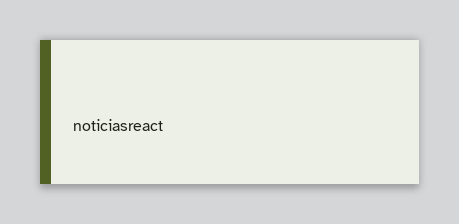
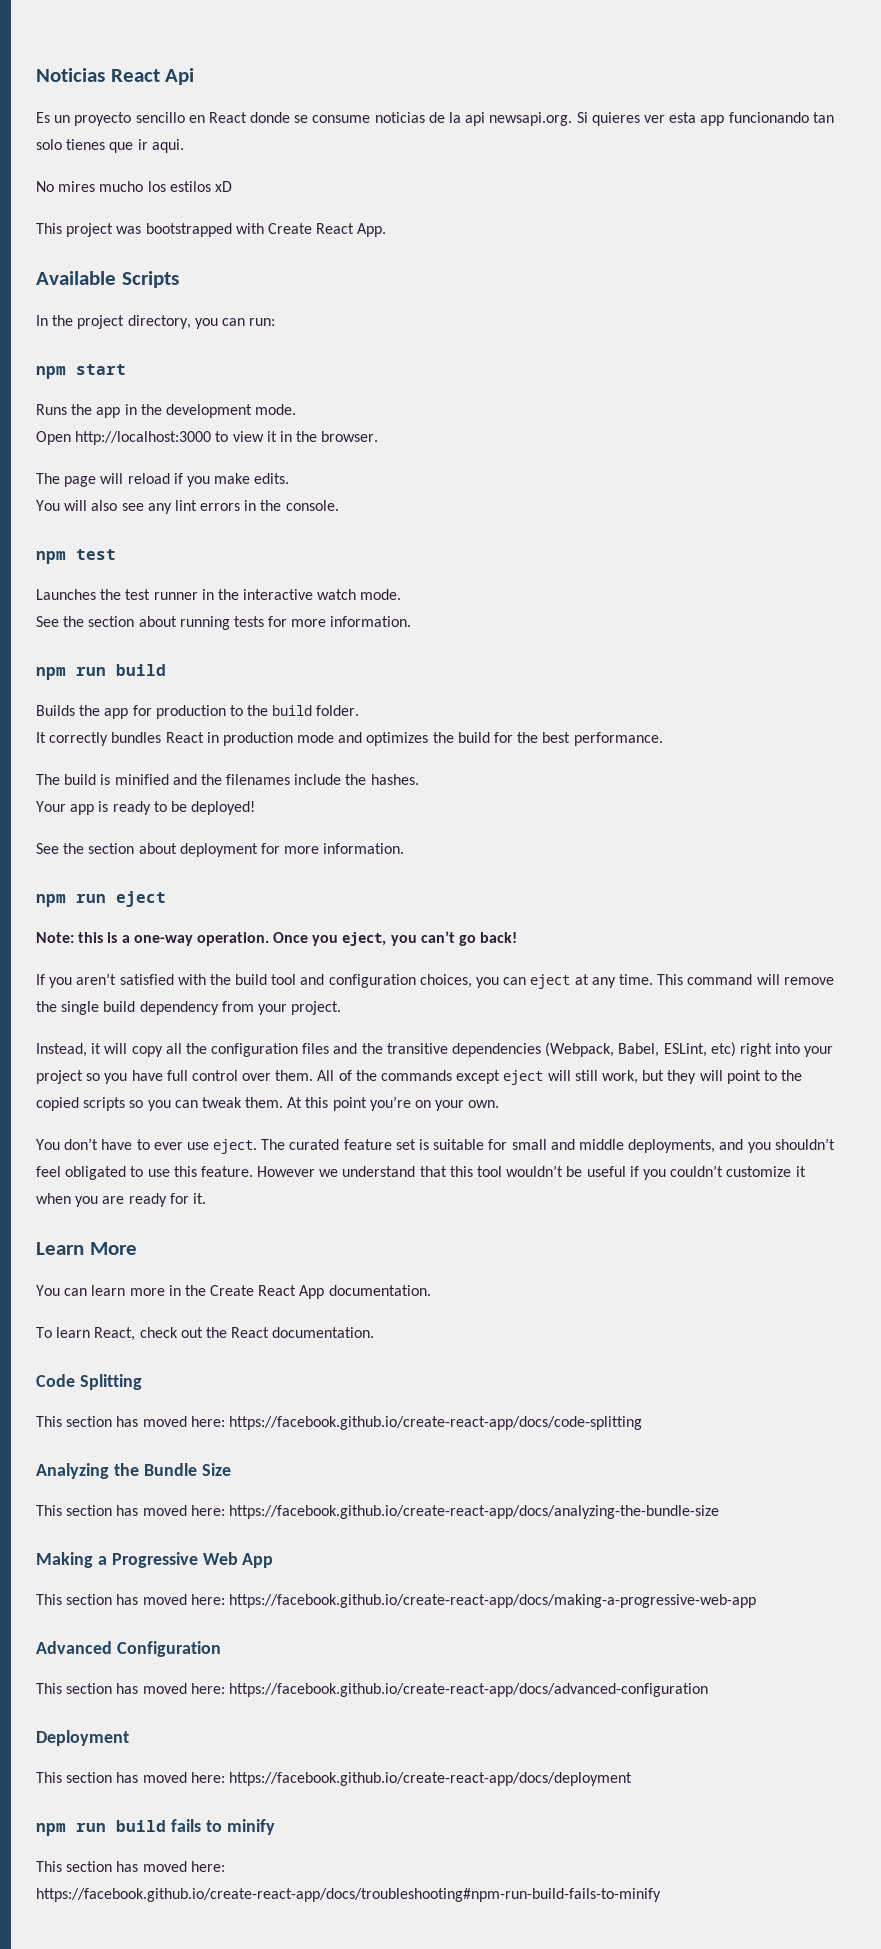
- noticiasreact
+ Noticias React Api
+ Es un proyecto sencillo en React donde se consume noticias de la api newsapi.org. Si quieres ver esta app funcionando tan solo tienes que ir aqui.
+ No mires mucho los estilos xD
+ This project was bootstrapped with Create React App.
+ Available Scripts
+ In the project directory, you can run:
+ npm start
+ Runs the app in the development mode.
+ Open http://localhost:3000 to view it in the browser.
+ The page will reload if you make edits.
+ You will also see any lint errors in the console.
+ npm test
+ Launches the test runner in the interactive watch mode.
+ See the section about running tests for more information.
+ npm run build
+ Builds the app for production to the build folder.
+ It correctly bundles React in production mode and optimizes the build for the best performance.
+ The build is minified and the filenames include the hashes.
+ Your app is ready to be deployed!
+ See the section about deployment for more information.
+ npm run eject
+ Note: this is a one-way operation. Once you eject, you can’t go back!
+ If you aren’t satisfied with the build tool and configuration choices, you can eject at any time. This command will remove the single build dependency from your project.
+ Instead, it will copy all the configuration files and the transitive dependencies (Webpack, Babel, ESLint, etc) right into your project so you have full control over them. All of the commands except eject will still work, but they will point to the copied scripts so you can tweak them. At this point you’re on your own.
+ You don’t have to ever use eject. The curated feature set is suitable for small and middle deployments, and you shouldn’t feel obligated to use this feature. However we understand that this tool wouldn’t be useful if you couldn’t customize it when you are ready for it.
+ Learn More
+ You can learn more in the Create React App documentation.
+ To learn React, check out the React documentation.
+ Code Splitting
+ This section has moved here: https://facebook.github.io/create-react-app/docs/code-splitting
+ Analyzing the Bundle Size
+ This section has moved here: https://facebook.github.io/create-react-app/docs/analyzing-the-bundle-size
+ Making a Progressive Web App
+ This section has moved here: https://facebook.github.io/create-react-app/docs/making-a-progressive-web-app
+ Advanced Configuration
+ This section has moved here: https://facebook.github.io/create-react-app/docs/advanced-configuration
+ Deployment
+ This section has moved here: https://facebook.github.io/create-react-app/docs/deployment
+ npm run build fails to minify
+ This section has moved here: https://facebook.github.io/create-react-app/docs/troubleshooting#npm-run-build-fails-to-minify

